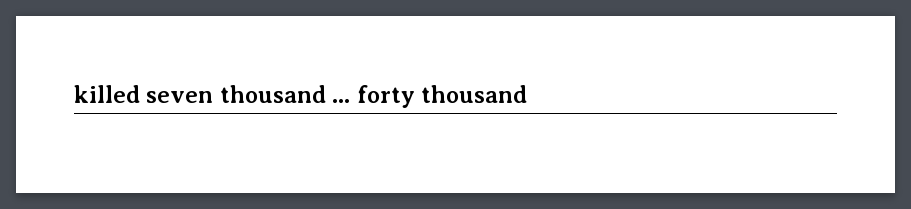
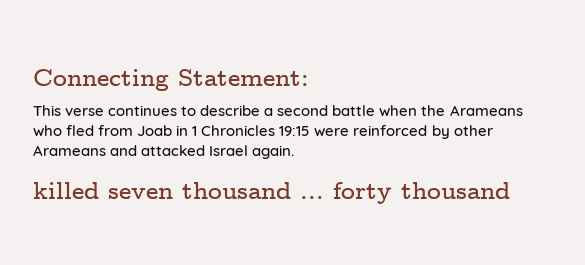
+ Connecting Statement:
+ This verse continues to describe a second battle when the Arameans who fled from Joab in 1 Chronicles 19:15 were reinforced by other Arameans and attacked Israel again.

